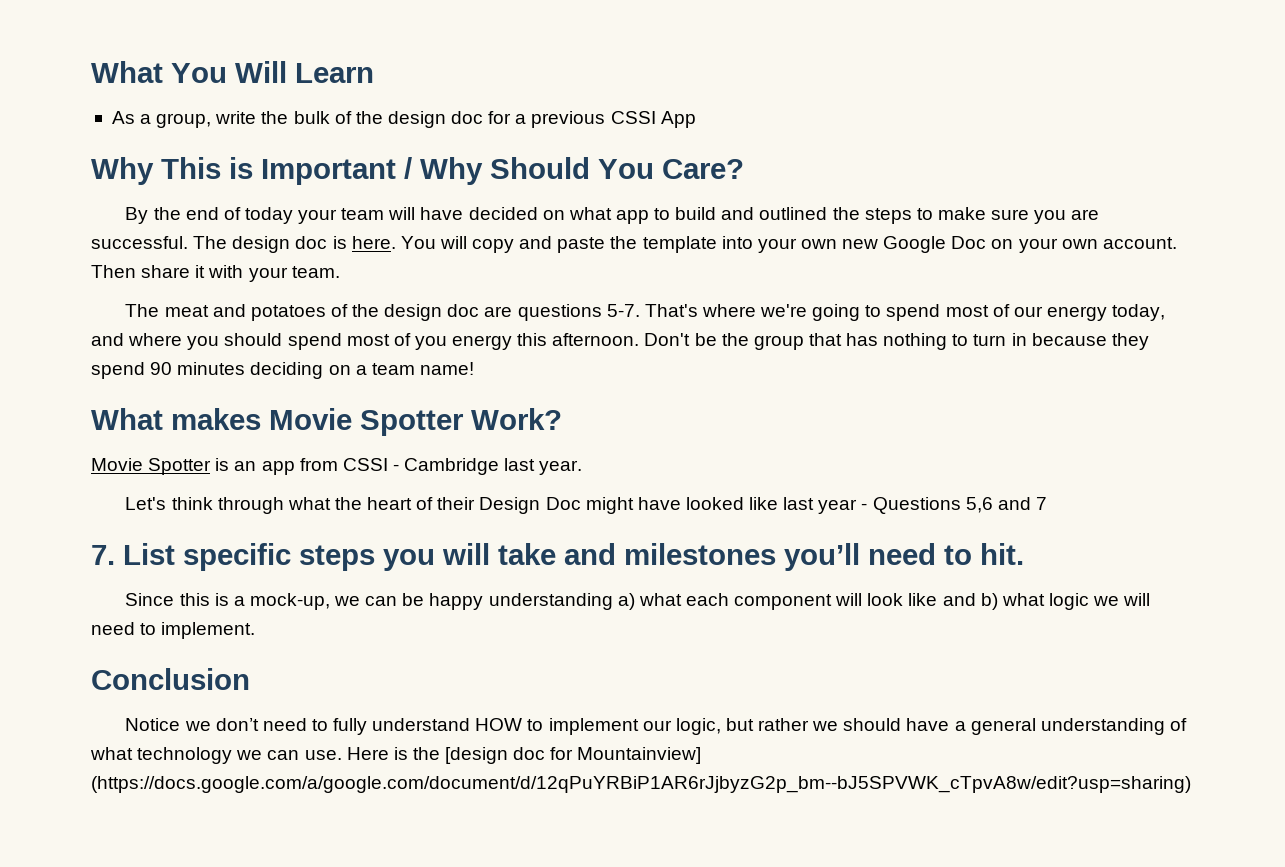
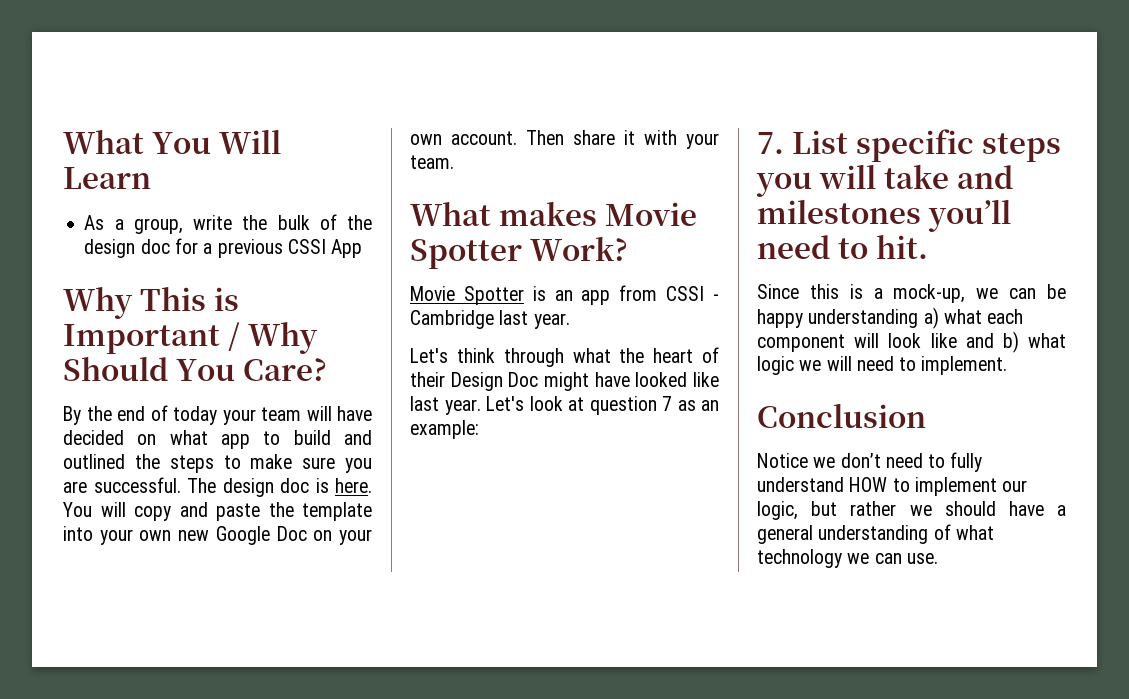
- The meat and potatoes of the design doc are questions 5-7. That's where we're going to spend most of our energy today, and where you should spend most of you energy this afternoon. Don't be the group that has nothing to turn in because they spend 90 minutes deciding on a team name!
- Let's think through what the heart of their Design Doc might have looked like last year - Questions 5,6 and 7
+ Let's think through what the heart of their Design Doc might have looked like last year. Let's look at question 7 as an example:
- Here is the [design doc for Mountainview] (https://docs.google.com/a/google.com/document/d/12qPuYRBiP1AR6rJjbyzG2p_bm--bJ5SPVWK_cTpvA8w/edit?usp=sharing)

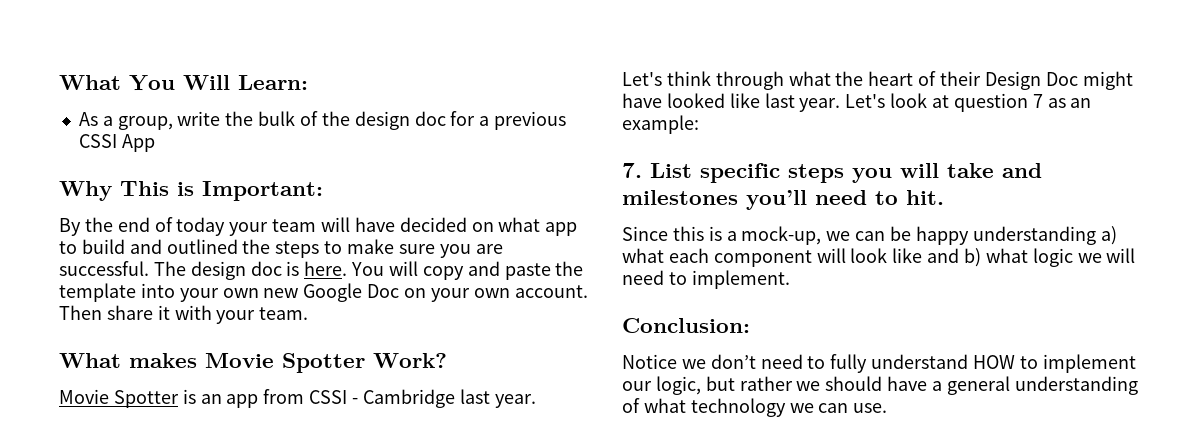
- What You Will Learn
+ What You Will Learn:
- Why This is Important / Why Should You Care?
+ Why This is Important:
- Conclusion
+ Conclusion:

